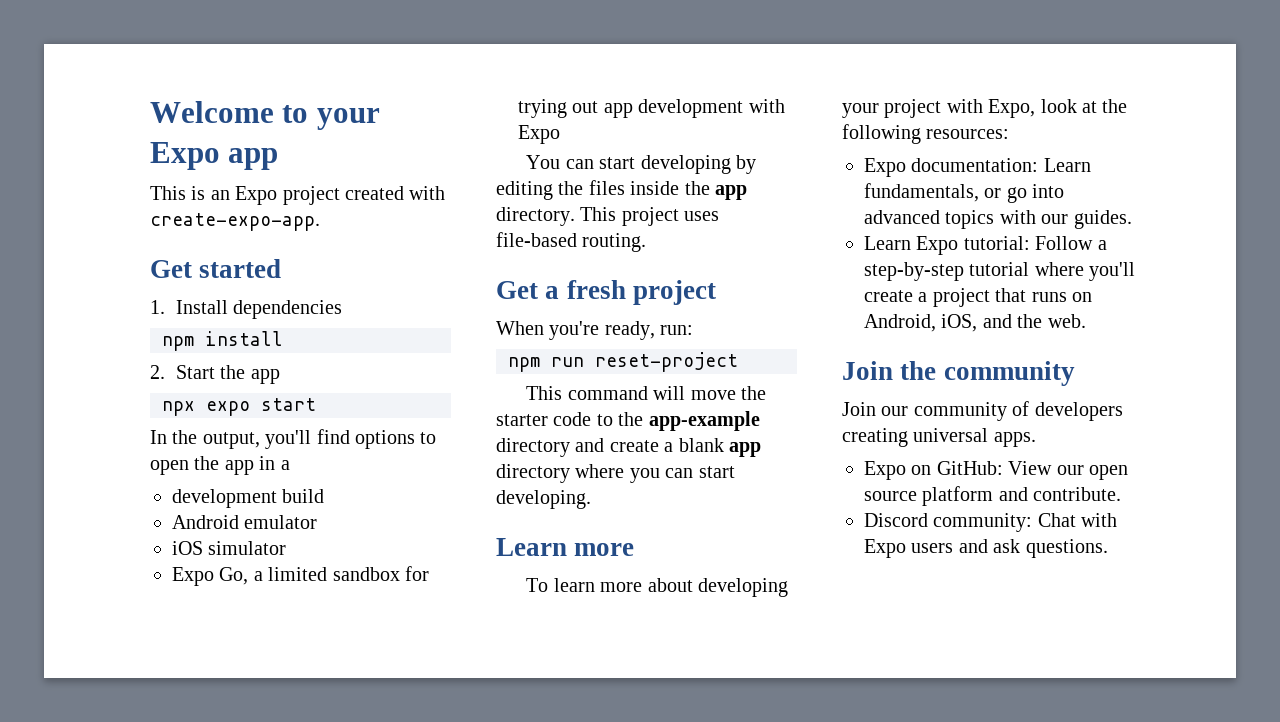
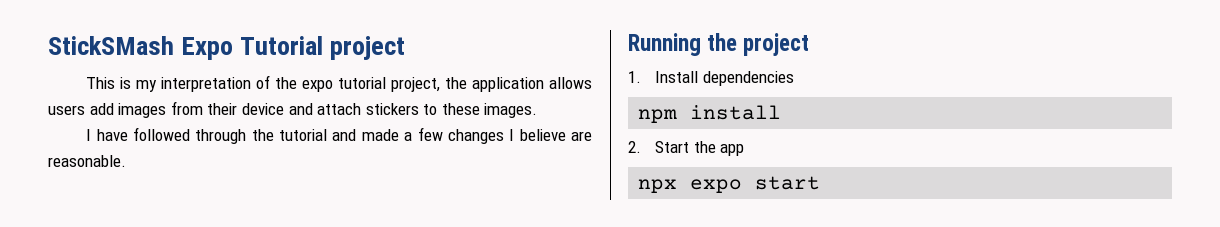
- Welcome to your Expo app
- This is an Expo project created with create-expo-app.
- Get started
+ StickSMash Expo Tutorial project
+ This is my interpretation of the expo tutorial project, the application allows users add images from their device and attach stickers to these images.
+ I have followed through the tutorial and made a few changes I believe are reasonable.
+ Running the project
- In the output, you'll find options to open the app in a
- development build
- Android emulator
- iOS simulator
- Expo Go, a limited sandbox for trying out app development with Expo
- You can start developing by editing the files inside the app directory. This project uses file-based routing.
- Get a fresh project
- When you're ready, run:
- npm run reset-project
- This command will move the starter code to the app-example directory and create a blank app directory where you can start developing.
- Learn more
- To learn more about developing your project with Expo, look at the following resources:
- Expo documentation: Learn fundamentals, or go into advanced topics with our guides.
- Learn Expo tutorial: Follow a step-by-step tutorial where you'll create a project that runs on Android, iOS, and the web.
- Join the community
- Join our community of developers creating universal apps.
- Expo on GitHub: View our open source platform and contribute.
- Discord community: Chat with Expo users and ask questions.

